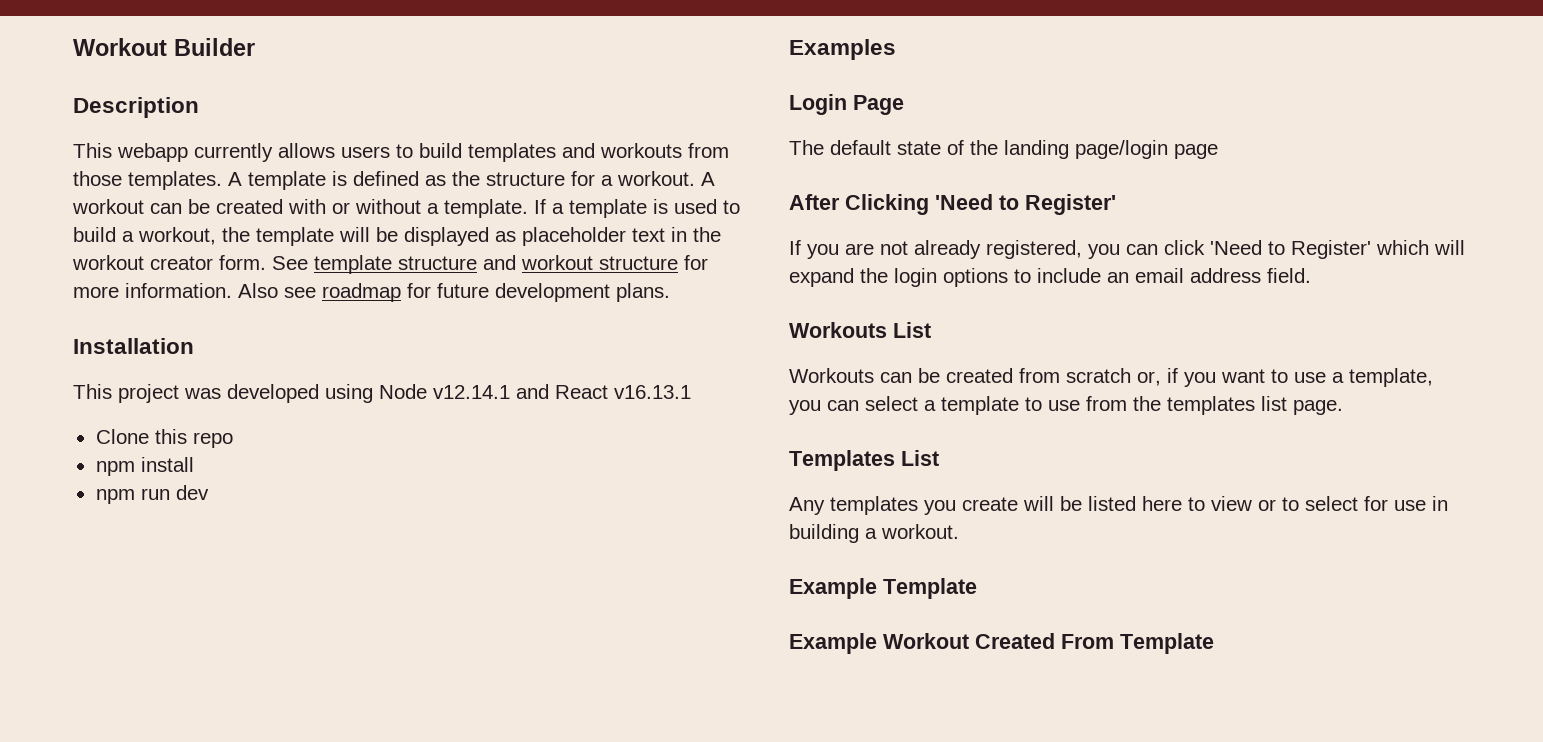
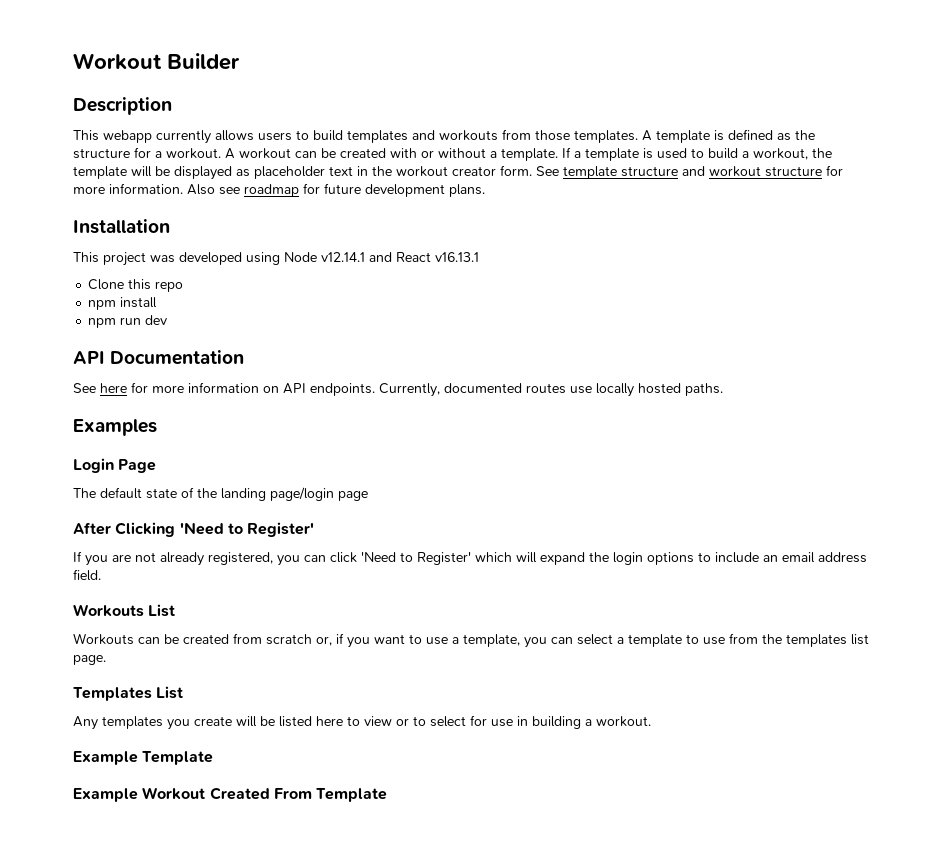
+ API Documentation
+ See here for more information on API endpoints. Currently, documented routes use locally hosted paths.

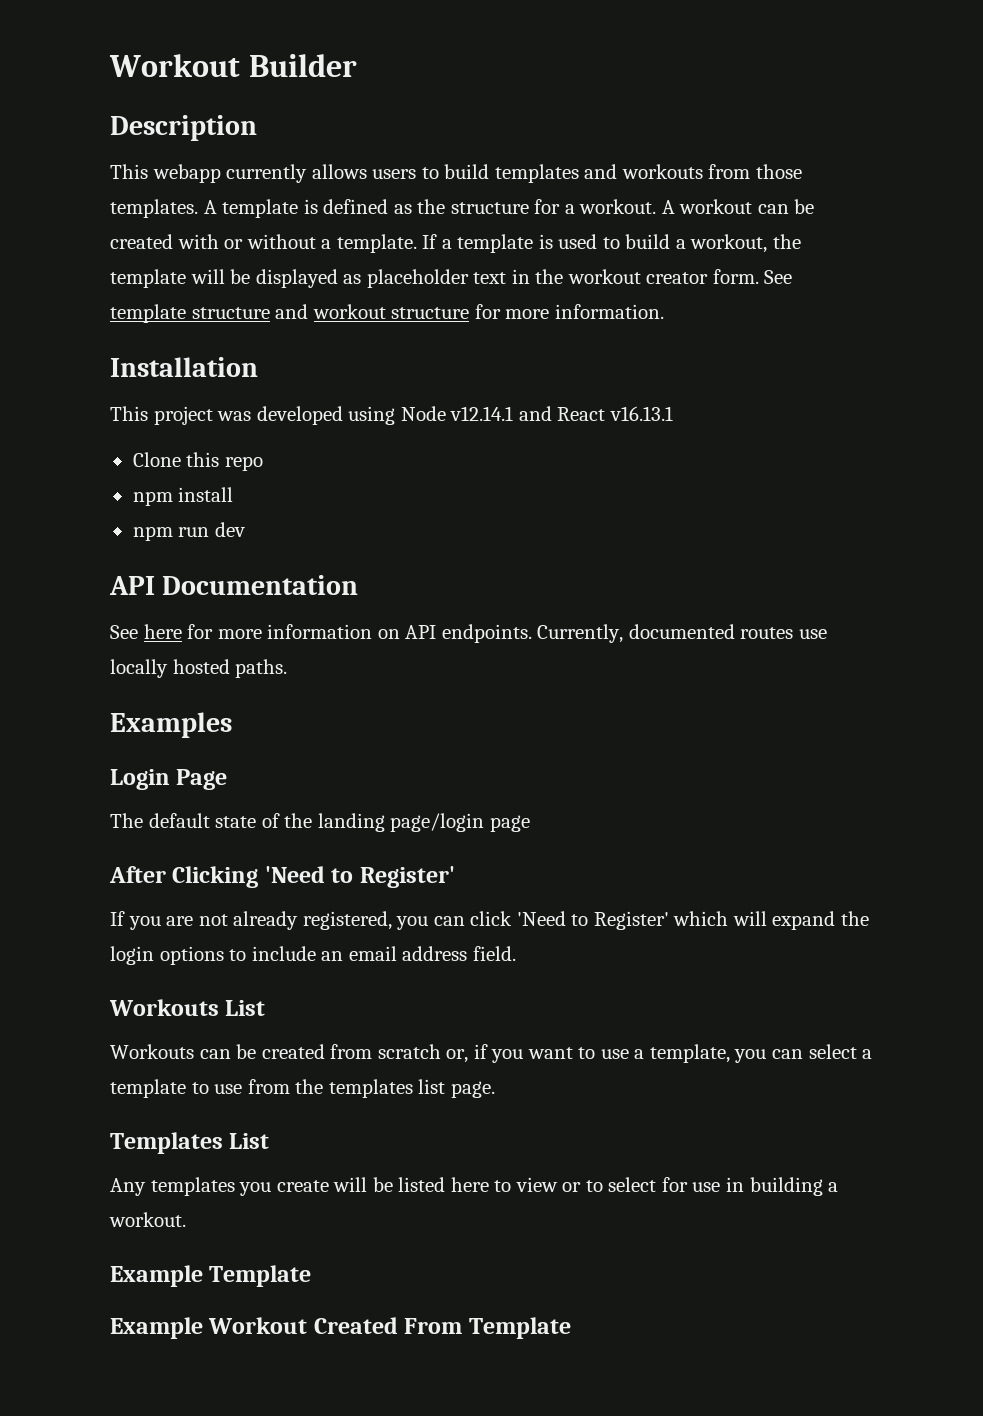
- Also see roadmap for future development plans.

